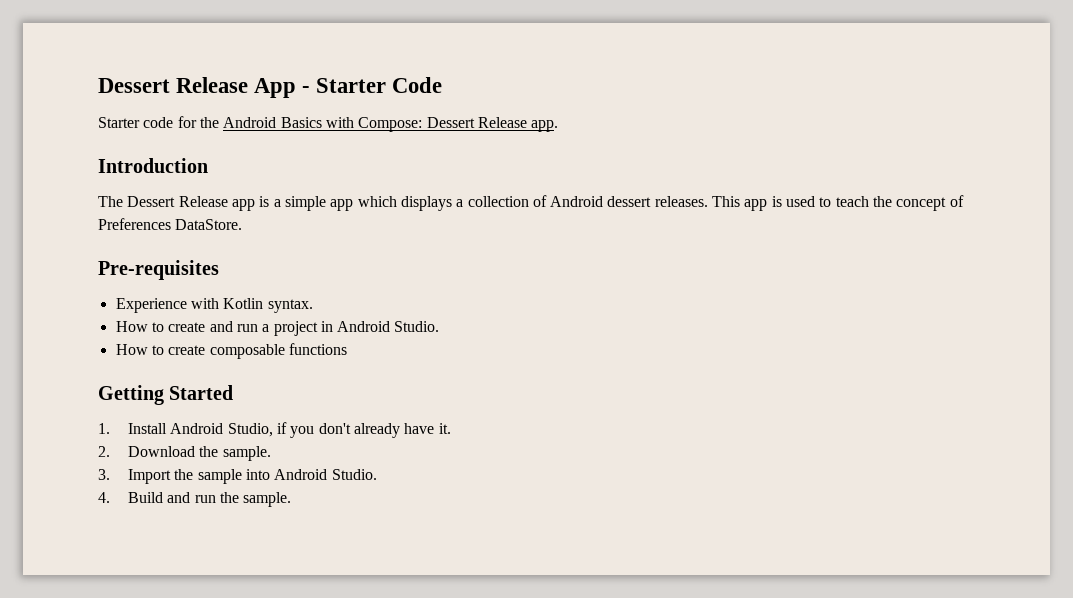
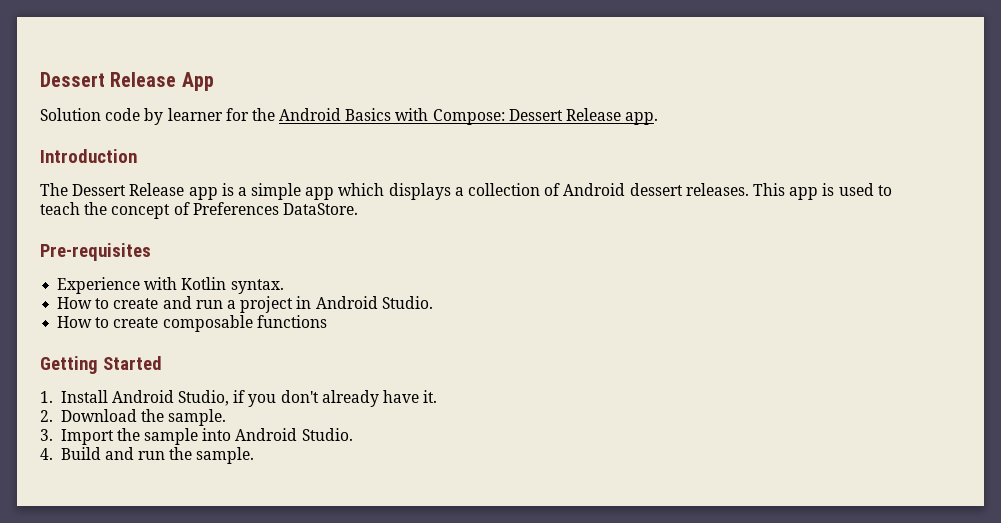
- Dessert Release App - Starter Code
- Starter code for the Android Basics with Compose: Dessert Release app.
+ Dessert Release App
+ Solution code by learner for the Android Basics with Compose: Dessert Release app.

